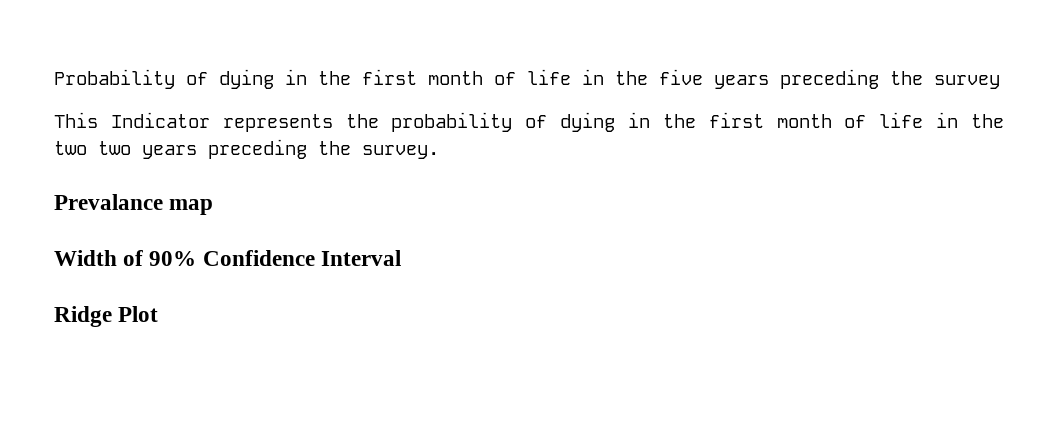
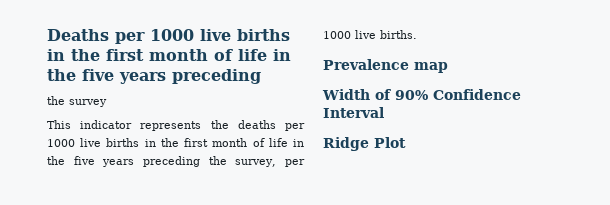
- Probability of dying in the first month of life in the five years preceding the survey
- This Indicator represents the probability of dying in the first month of life in the two two years preceding the survey.
- Prevalance map
+ Deaths per 1000 live births in the first month of life in the five years preceding
+ the survey
+ This indicator represents the deaths per 1000 live births in the first month of life in the five years preceding the survey, per 1000 live births.
+ Prevalence map

